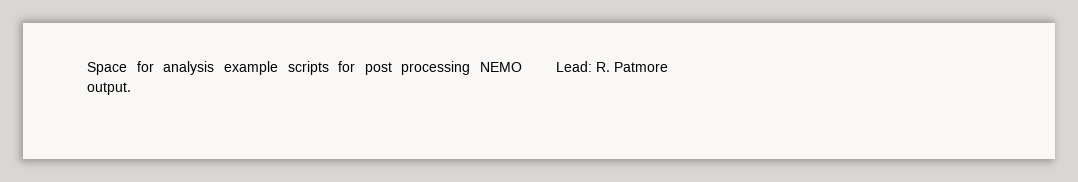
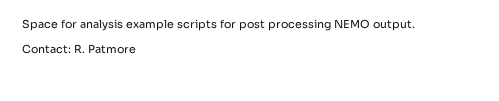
- Lead: R. Patmore
+ Contact: R. Patmore

